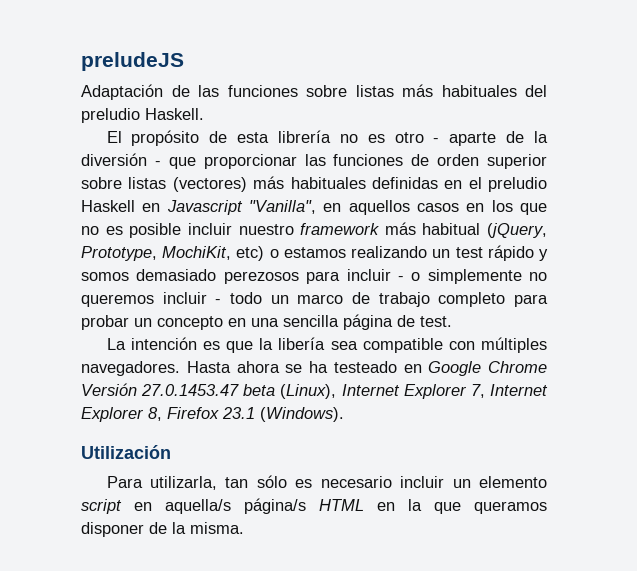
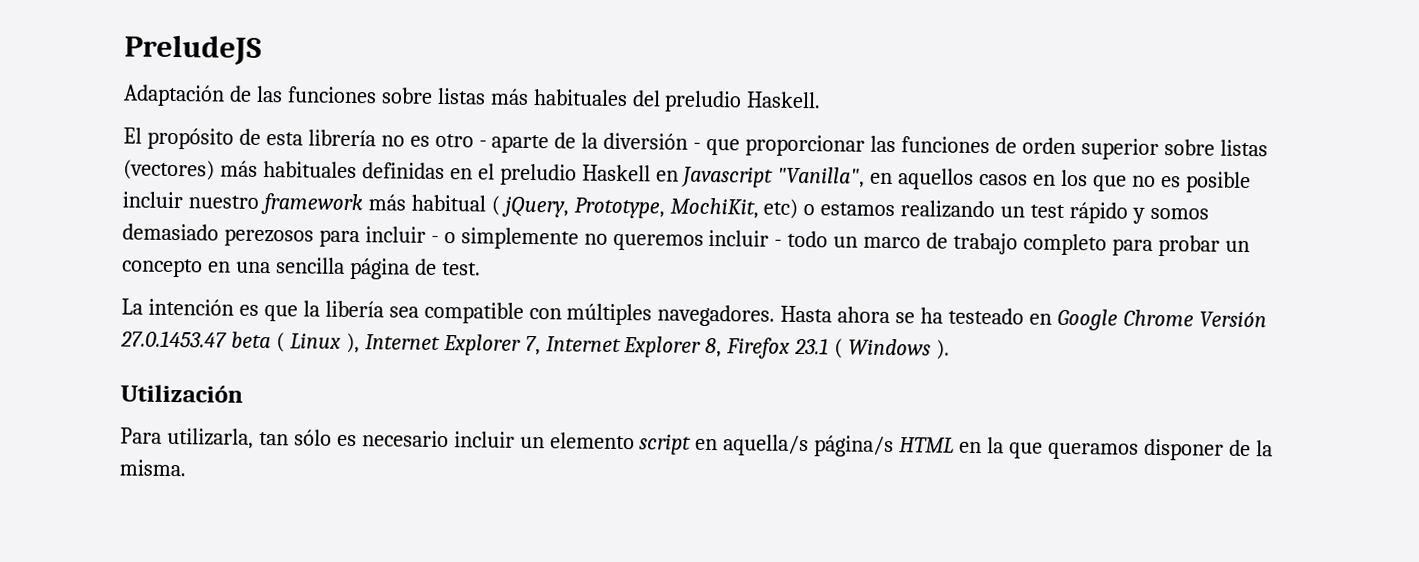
- preludeJS
+ PreludeJS
- El propósito de esta librería no es otro - aparte de la diversión - que proporcionar las funciones de orden superior sobre listas (vectores) más habituales definidas en el preludio Haskell en Javascript "Vanilla", en aquellos casos en los que no es posible incluir nuestro framework más habitual (jQuery, Prototype, MochiKit, etc) o estamos realizando un test rápido y somos demasiado perezosos para incluir - o simplemente no queremos incluir - todo un marco de trabajo completo para probar un concepto en una sencilla página de test.
+ El propósito de esta librería no es otro - aparte de la diversión - que proporcionar las funciones de orden superior sobre listas (vectores) más habituales definidas en el preludio Haskell en Javascript "Vanilla", en aquellos casos en los que no es posible incluir nuestro framework más habitual ( jQuery, Prototype, MochiKit, etc) o estamos realizando un test rápido y somos demasiado perezosos para incluir - o simplemente no queremos incluir - todo un marco de trabajo completo para probar un concepto en una sencilla página de test.
- Hasta ahora se ha testeado en Google Chrome Versión 27.0.1453.47 beta (Linux), Internet Explorer 7, Internet Explorer 8, Firefox 23.1 (Windows).
+ Hasta ahora se ha testeado en Google Chrome Versión 27.0.1453.47 beta ( Linux ), Internet Explorer 7, Internet Explorer 8, Firefox 23.1 ( Windows ).

